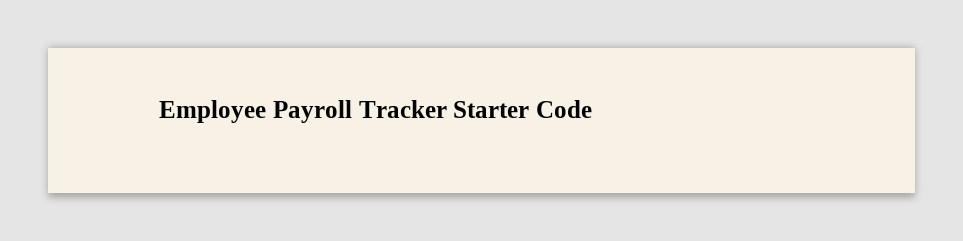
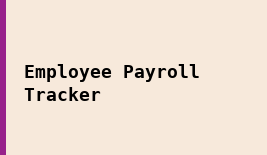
- Employee Payroll Tracker Starter Code
+ Employee Payroll Tracker

